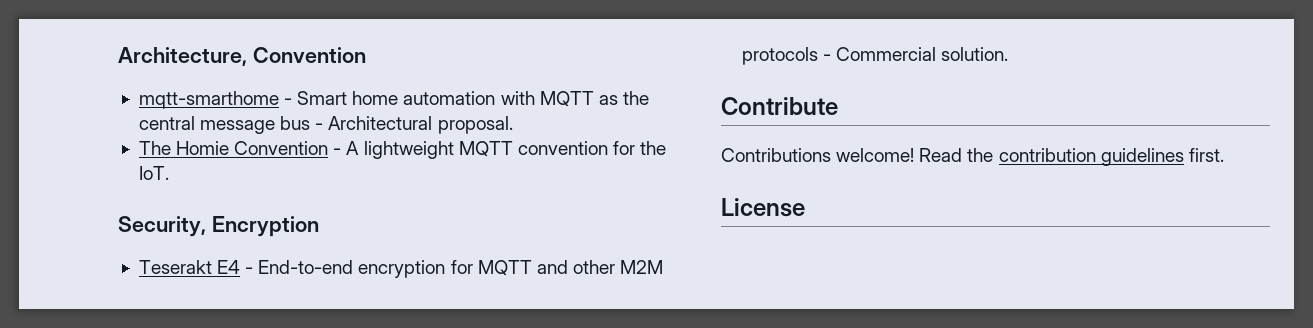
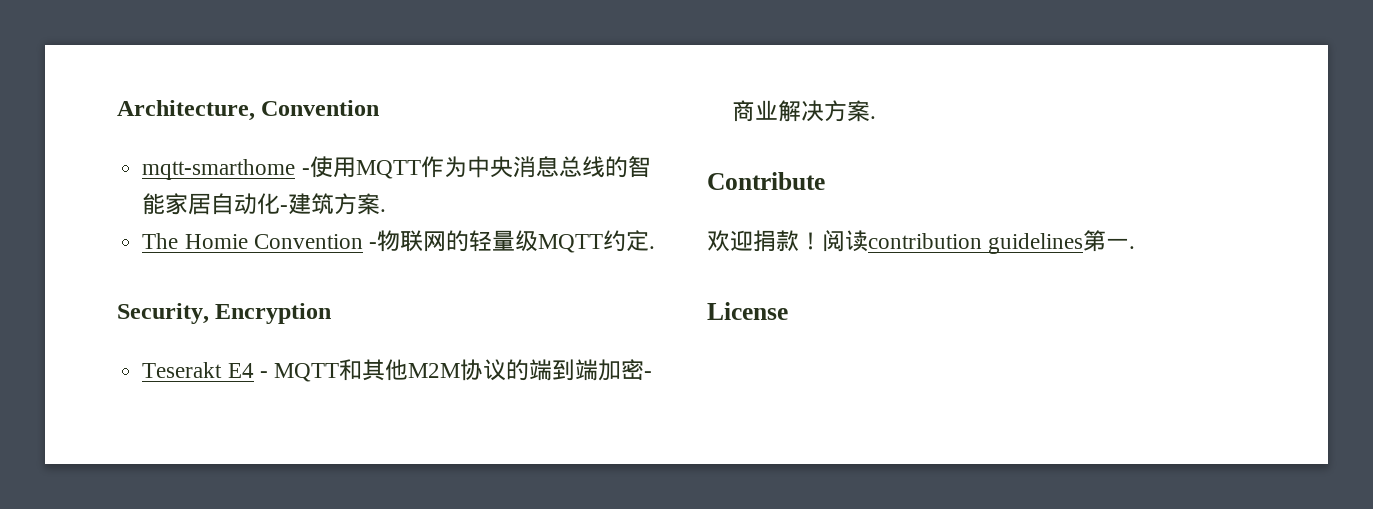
- mqtt-smarthome - Smart home automation with MQTT as the central message bus - Architectural proposal.
- The Homie Convention - A lightweight MQTT convention for the IoT.
+ mqtt-smarthome -使用MQTT作为中央消息总线的智能家居自动化-建筑方案.
+ The Homie Convention -物联网的轻量级MQTT约定.
- Teserakt E4 - End-to-end encryption for MQTT and other M2M protocols - Commercial solution.
+ Teserakt E4 - MQTT和其他M2M协议的端到端加密-商业解决方案.
  Contribute
- Contributions welcome! Read the contribution guidelines first.
+ 欢迎捐款！阅读contribution guidelines第一.

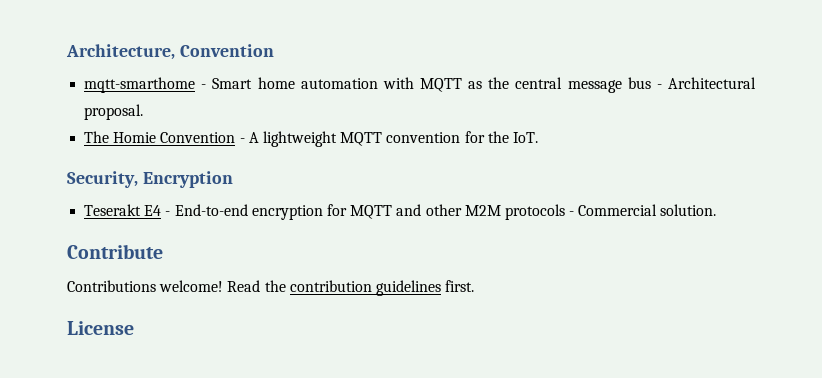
- mqtt-smarthome -使用MQTT作为中央消息总线的智能家居自动化-建筑方案.
- The Homie Convention -物联网的轻量级MQTT约定.
+ mqtt-smarthome - Smart home automation with MQTT as the central message bus - Architectural proposal.
+ The Homie Convention - A lightweight MQTT convention for the IoT.
- Teserakt E4 - MQTT和其他M2M协议的端到端加密-商业解决方案.
+ Teserakt E4 - End-to-end encryption for MQTT and other M2M protocols - Commercial solution.
  Contribute
- 欢迎捐款！阅读contribution guidelines第一.
+ Contributions welcome! Read the contribution guidelines first.

